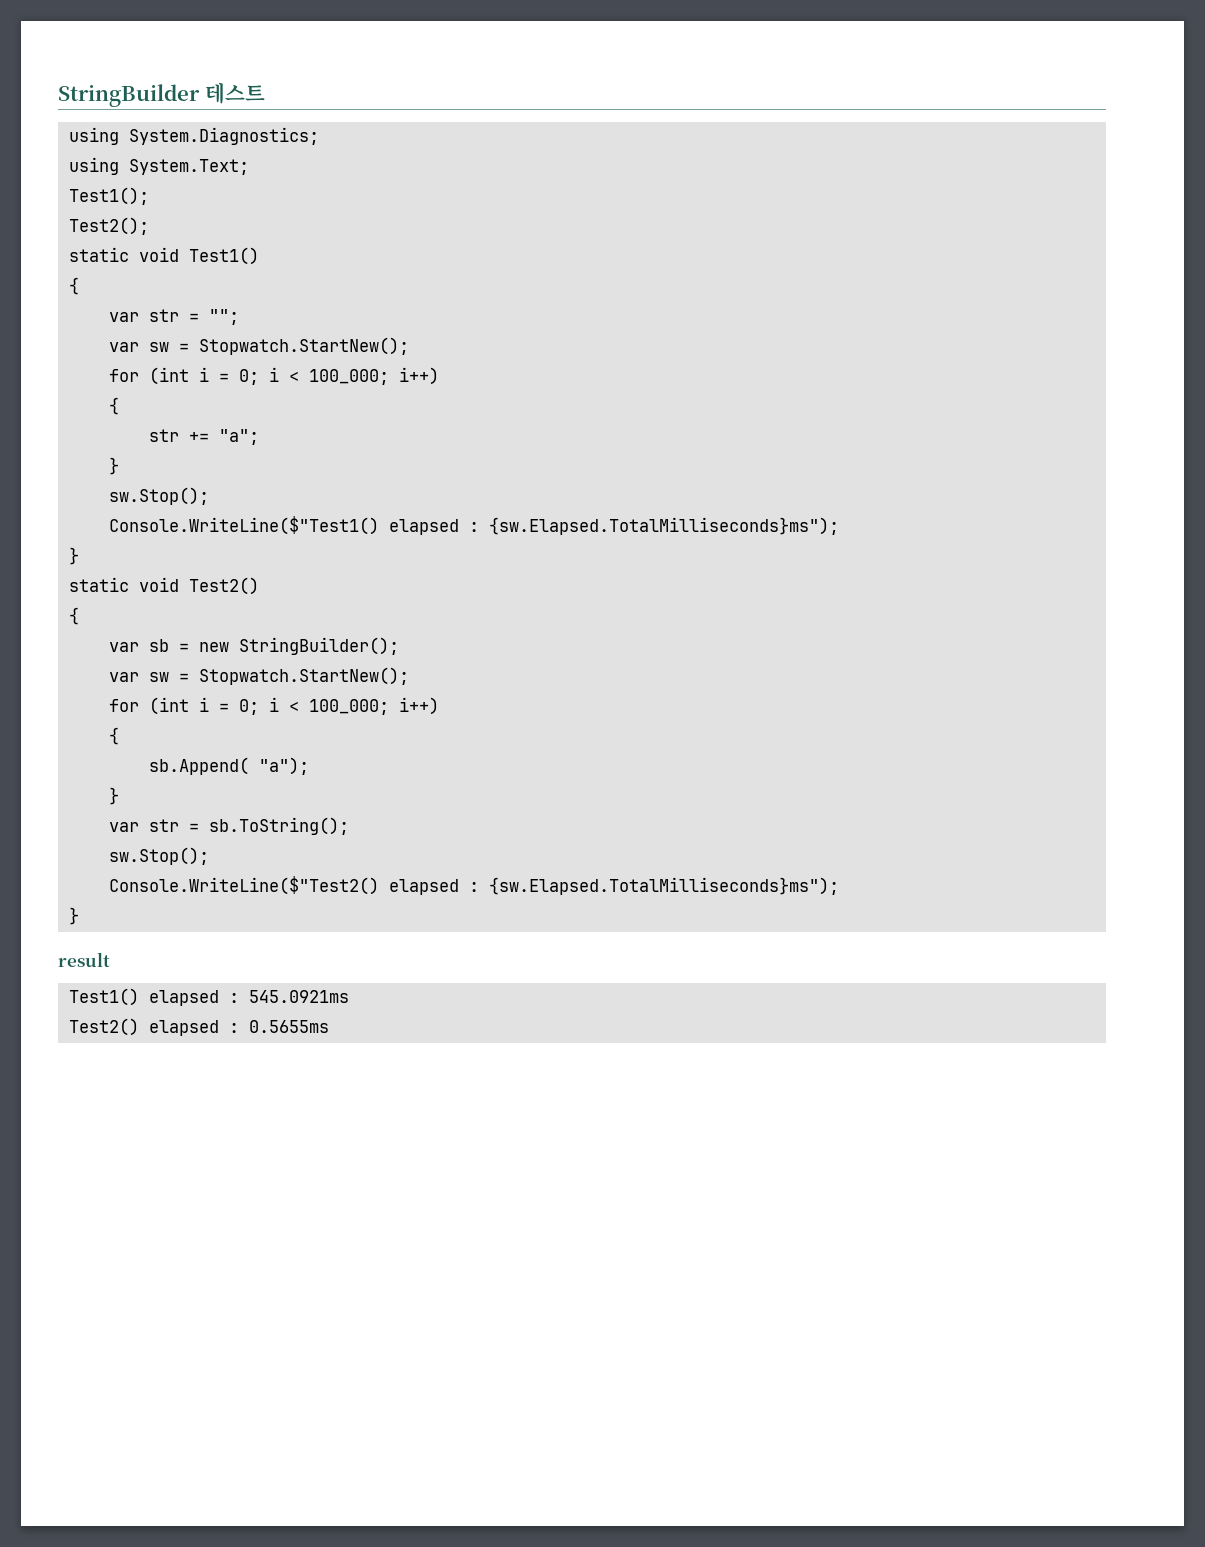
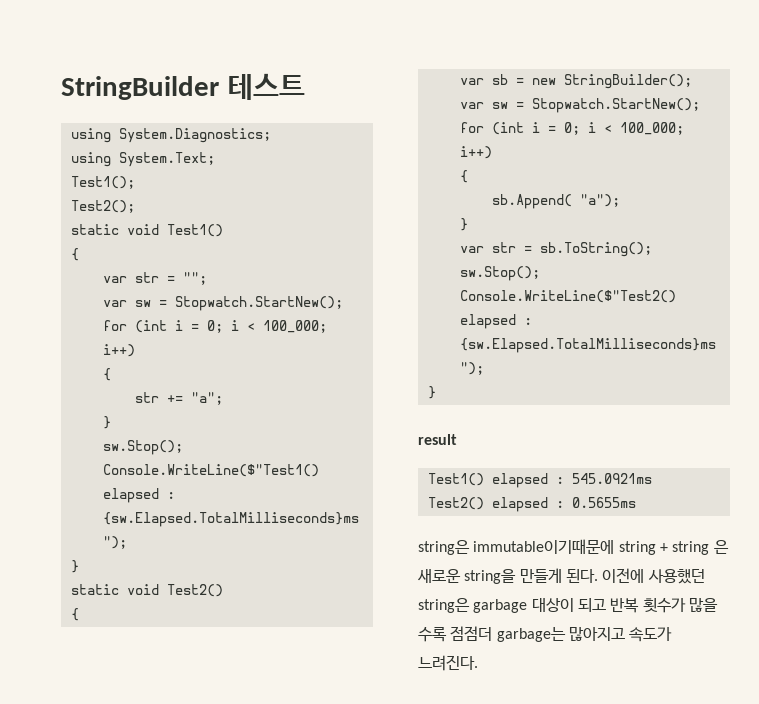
+ string은 immutable이기때문에 string + string 은 새로운 string을 만들게 된다. 이전에 사용했던 string은 garbage 대상이 되고 반복 횟수가 많을 수록 점점더 garbage는 많아지고 속도가 느려진다.

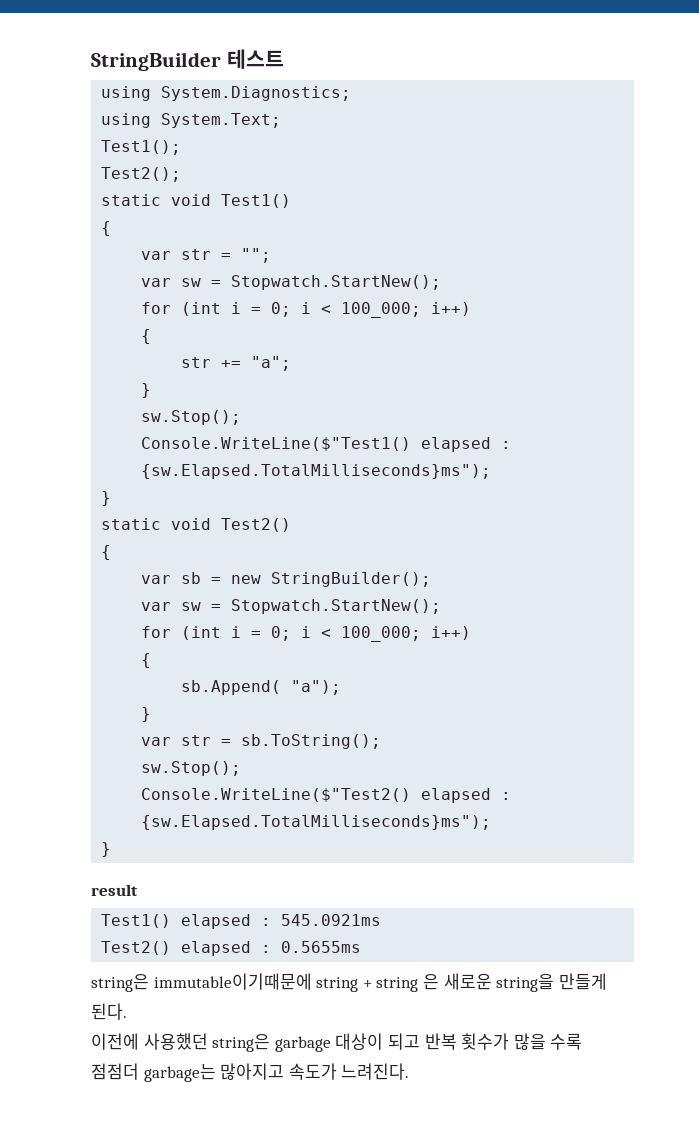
- string은 immutable이기때문에 string + string 은 새로운 string을 만들게 된다. 이전에 사용했던 string은 garbage 대상이 되고 반복 횟수가 많을 수록 점점더 garbage는 많아지고 속도가 느려진다.
+ string은 immutable이기때문에 string + string 은 새로운 string을 만들게 된다.
+ 이전에 사용했던 string은 garbage 대상이 되고 반복 횟수가 많을 수록 점점더 garbage는 많아지고 속도가 느려진다.

